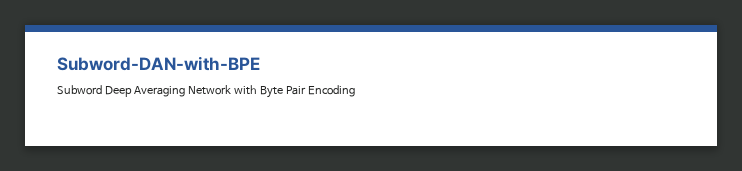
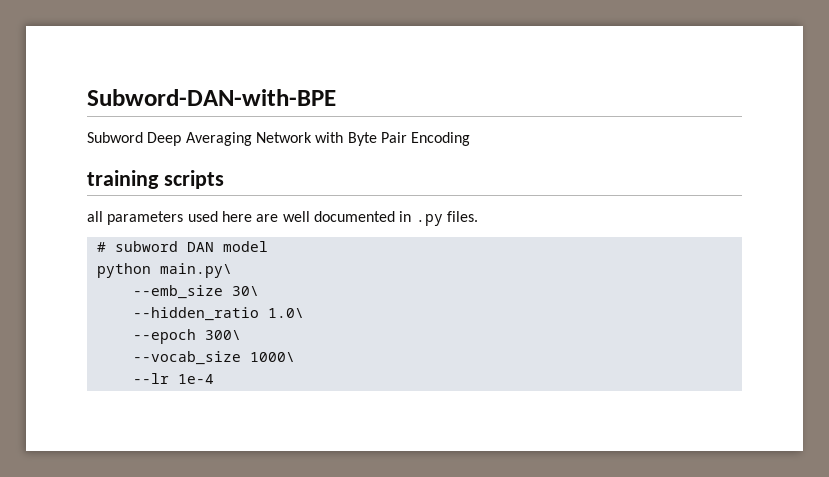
+ training scripts
+ all parameters used here are well documented in .py files.
+ # subword DAN model
+ python main.py\
+ --emb_size 30\
+ --hidden_ratio 1.0\
+ --epoch 300\
+ --vocab_size 1000\
+ --lr 1e-4

